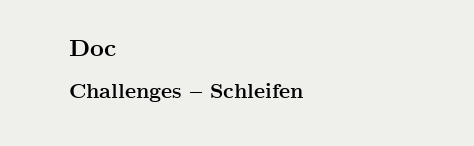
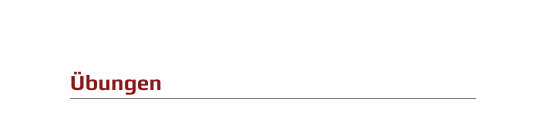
- Doc
- Challenges – Schleifen
+ Übungen

